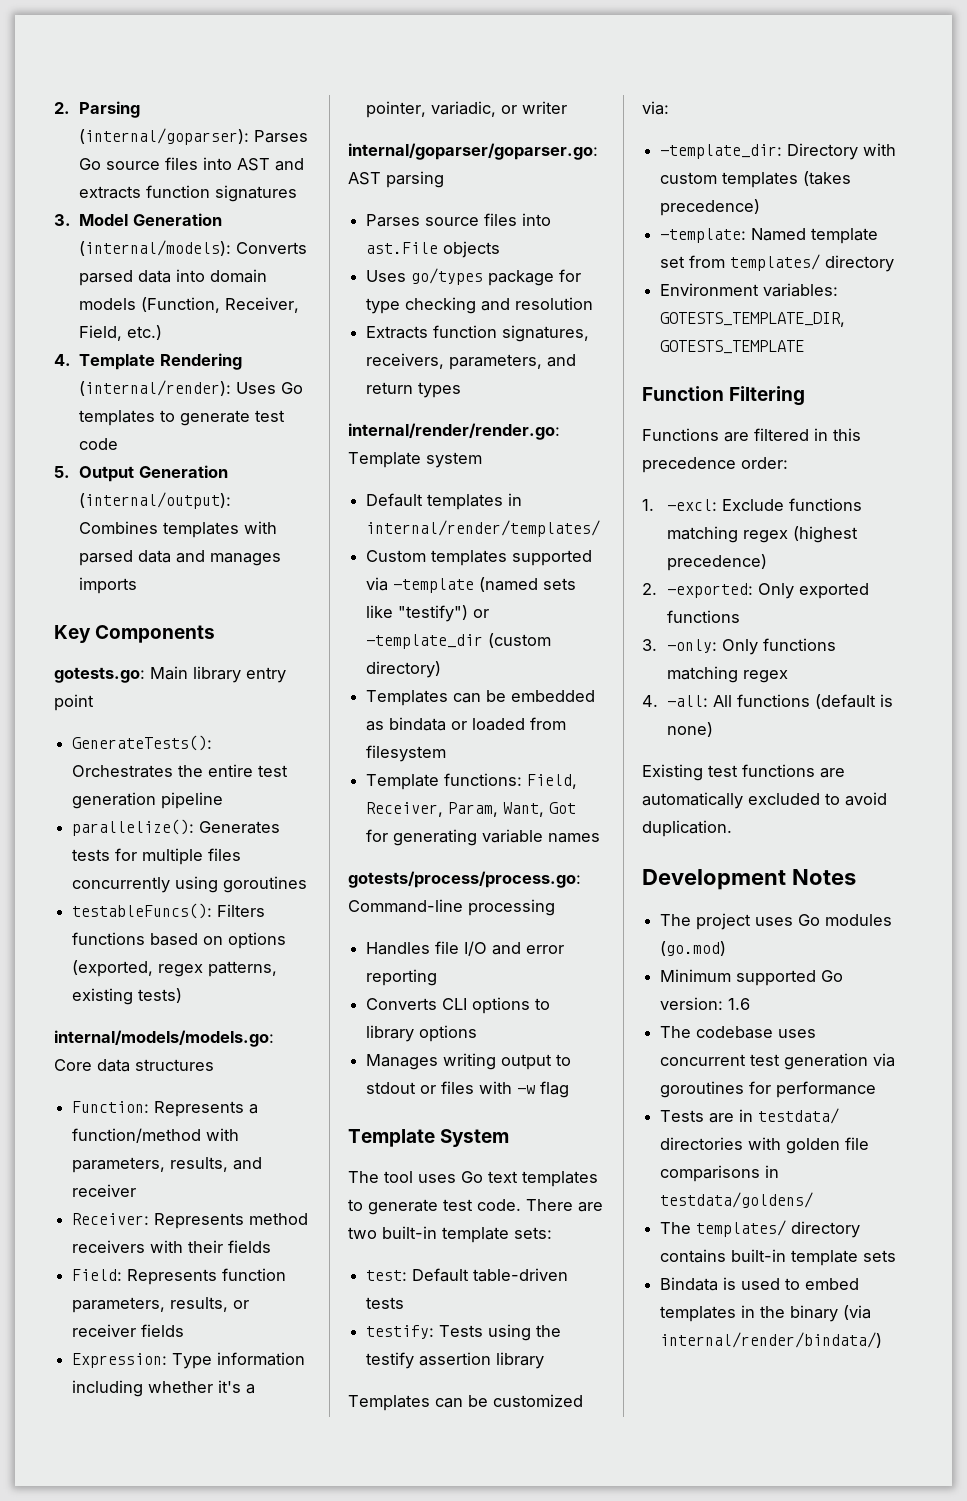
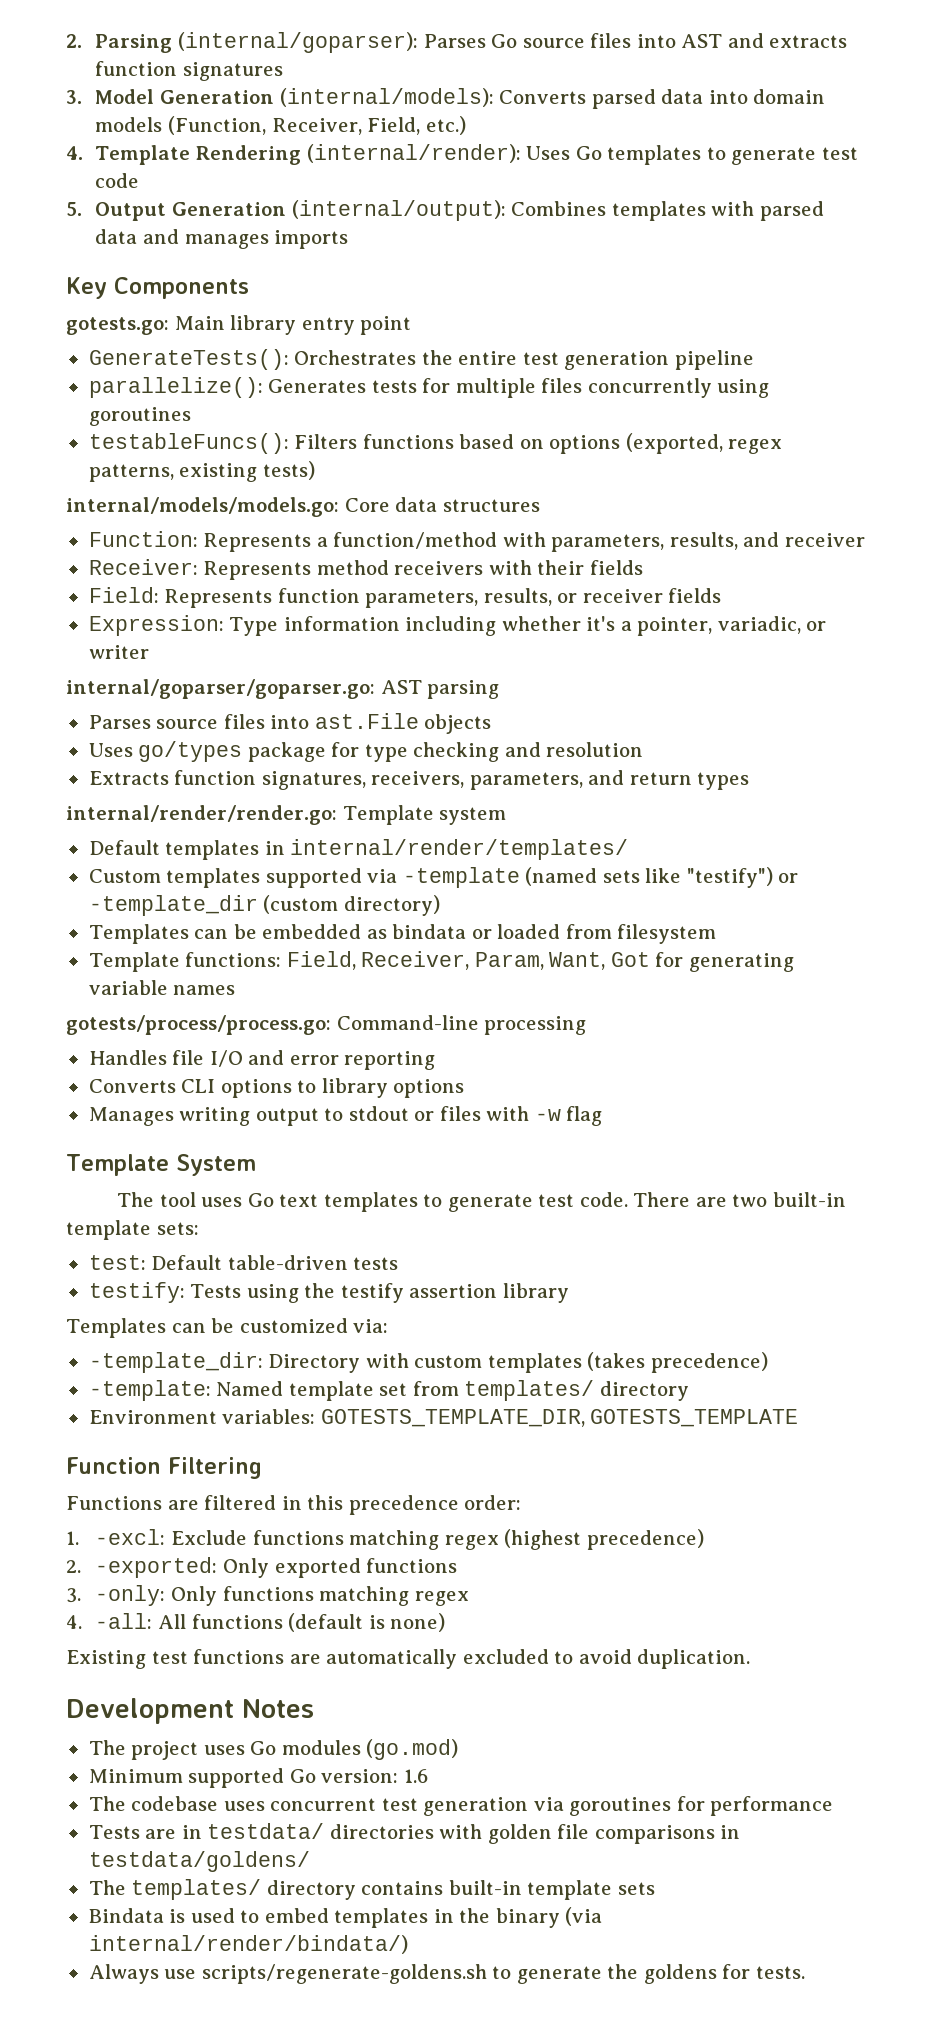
+ Always use scripts/regenerate-goldens.sh to generate the goldens for tests.

